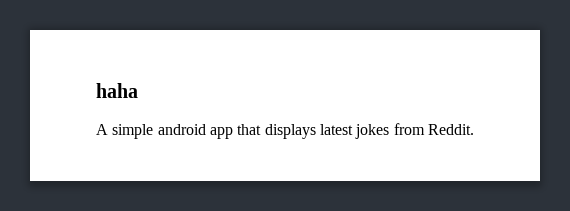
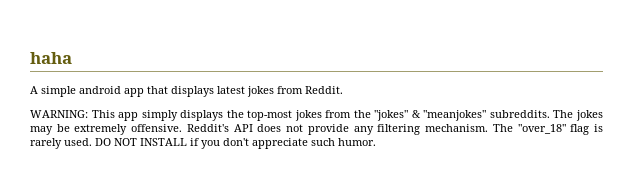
+ WARNING: This app simply displays the top-most jokes from the "jokes" & "meanjokes" subreddits. The jokes may be extremely offensive. Reddit's API does not provide any filtering mechanism. The "over_18" flag is rarely used. DO NOT INSTALL if you don't appreciate such humor.

